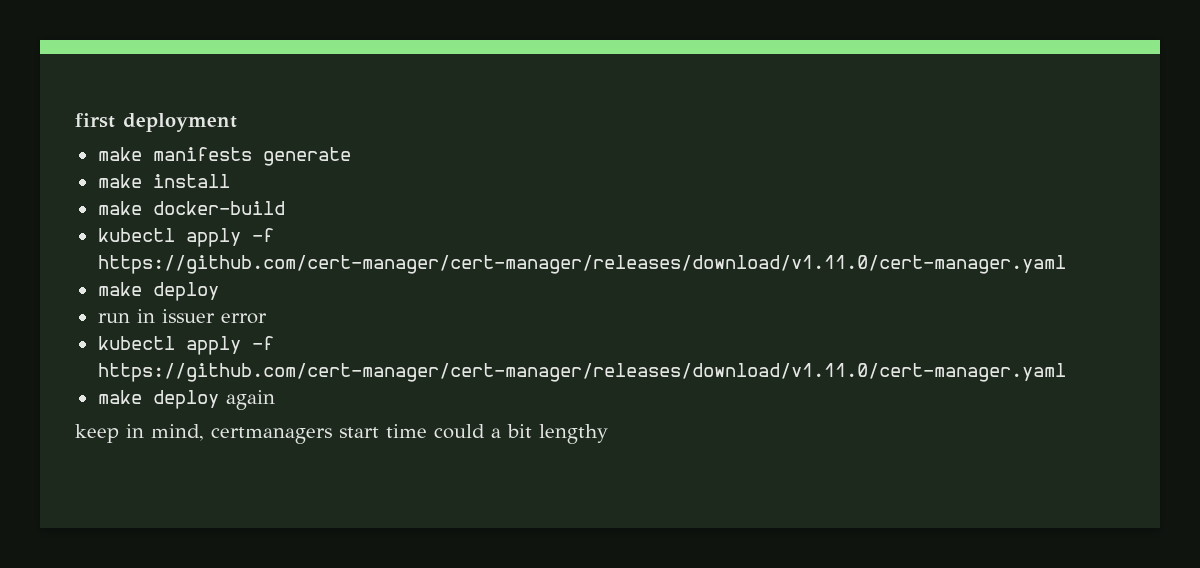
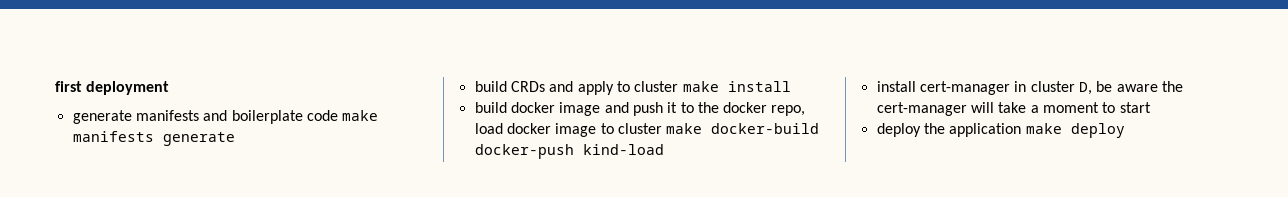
- make manifests generate
- make install
- make docker-build
- kubectl apply -f https://github.com/cert-manager/cert-manager/releases/download/v1.11.0/cert-manager.yaml
- make deploy
- run in issuer error
- kubectl apply -f https://github.com/cert-manager/cert-manager/releases/download/v1.11.0/cert-manager.yaml
- make deploy again
- keep in mind, certmanagers start time could a bit lengthy
+ generate manifests and boilerplate code make manifests generate
+ build CRDs and apply to cluster make install
+ build docker image and push it to the docker repo, load docker image to cluster make docker-build docker-push kind-load
+ install cert-manager in cluster D, be aware the cert-manager will take a moment to start
+ deploy the application make deploy

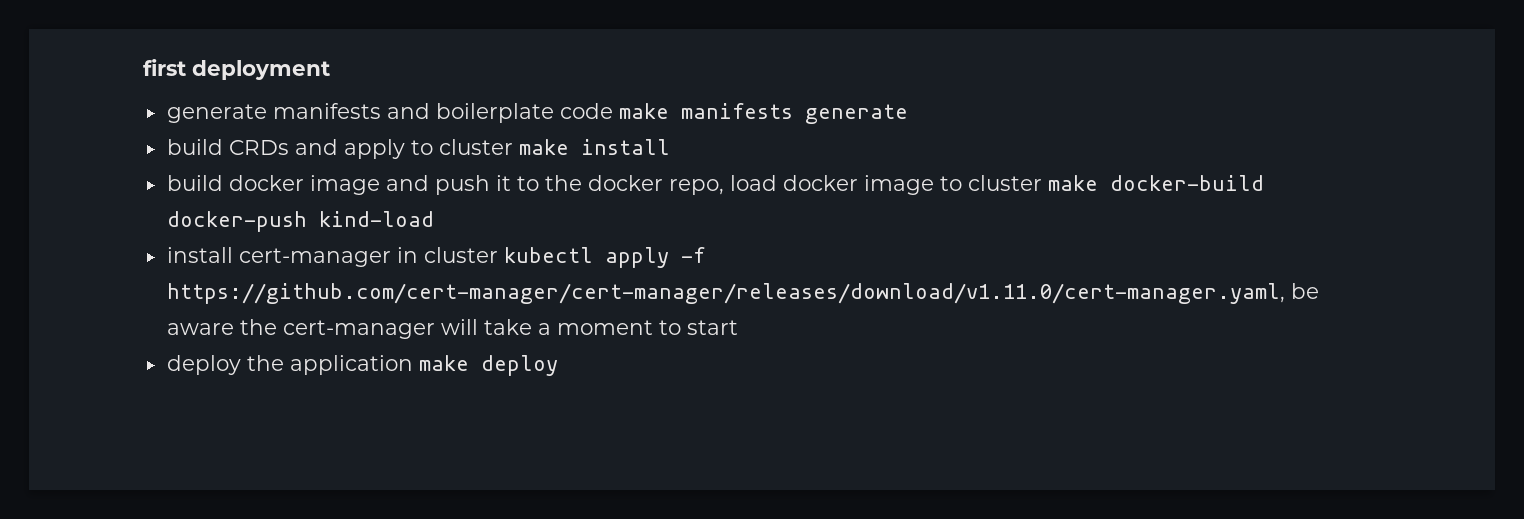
- install cert-manager in cluster D, be aware the cert-manager will take a moment to start
+ install cert-manager in cluster kubectl apply -f https://github.com/cert-manager/cert-manager/releases/download/v1.11.0/cert-manager.yaml, be aware the cert-manager will take a moment to start

